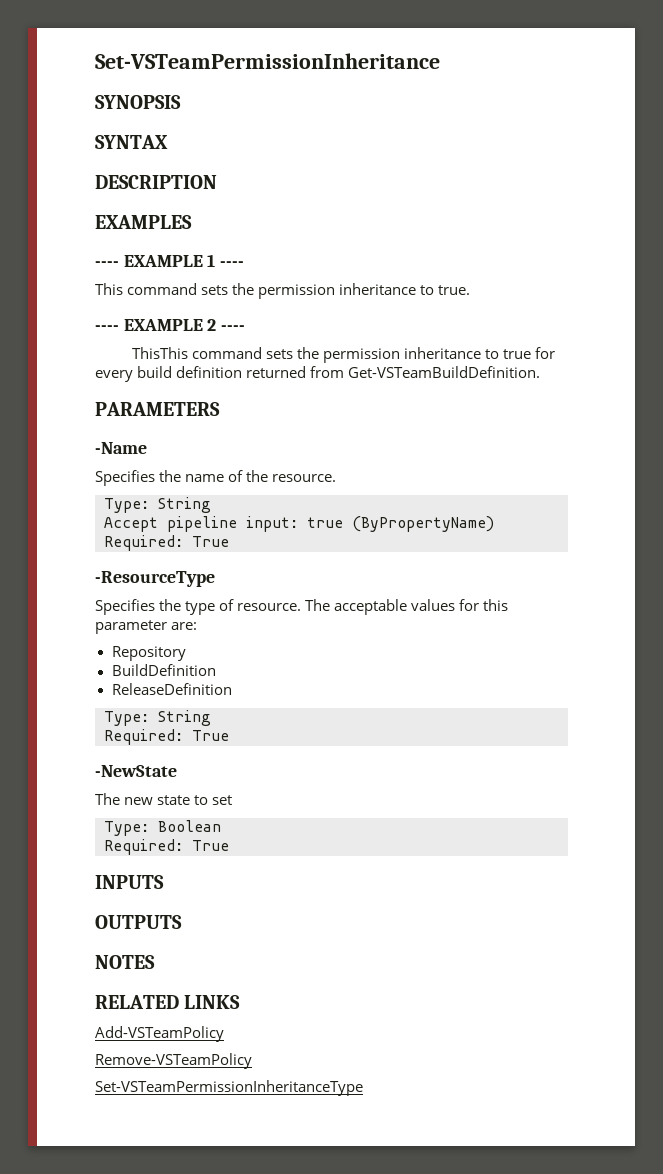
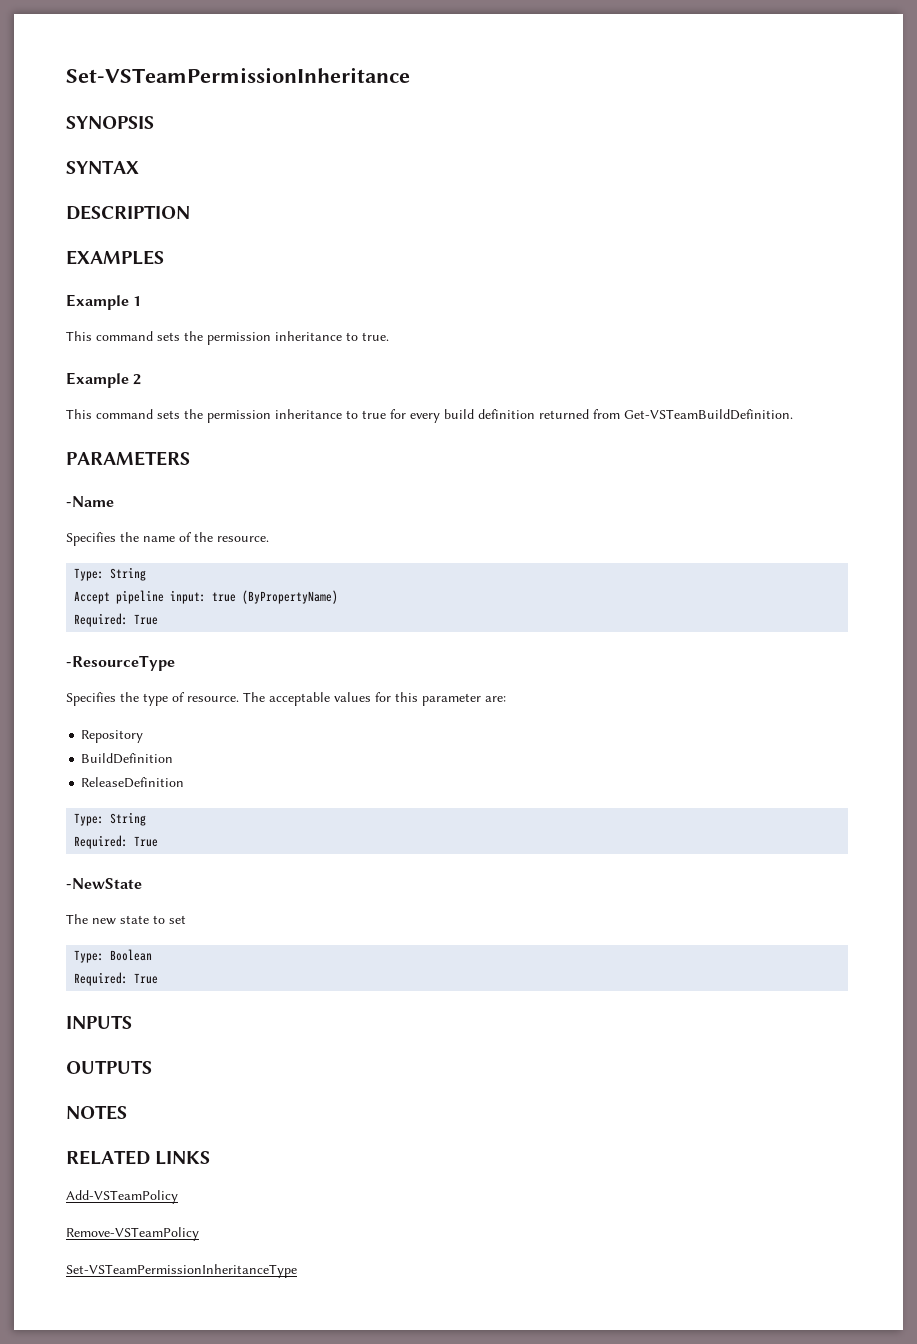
- ---- EXAMPLE 1 ----
+ Example 1
- ---- EXAMPLE 2 ----
- ThisThis command sets the permission inheritance to true for every build definition returned from Get-VSTeamBuildDefinition.
+ Example 2
+ This command sets the permission inheritance to true for every build definition returned from Get-VSTeamBuildDefinition.

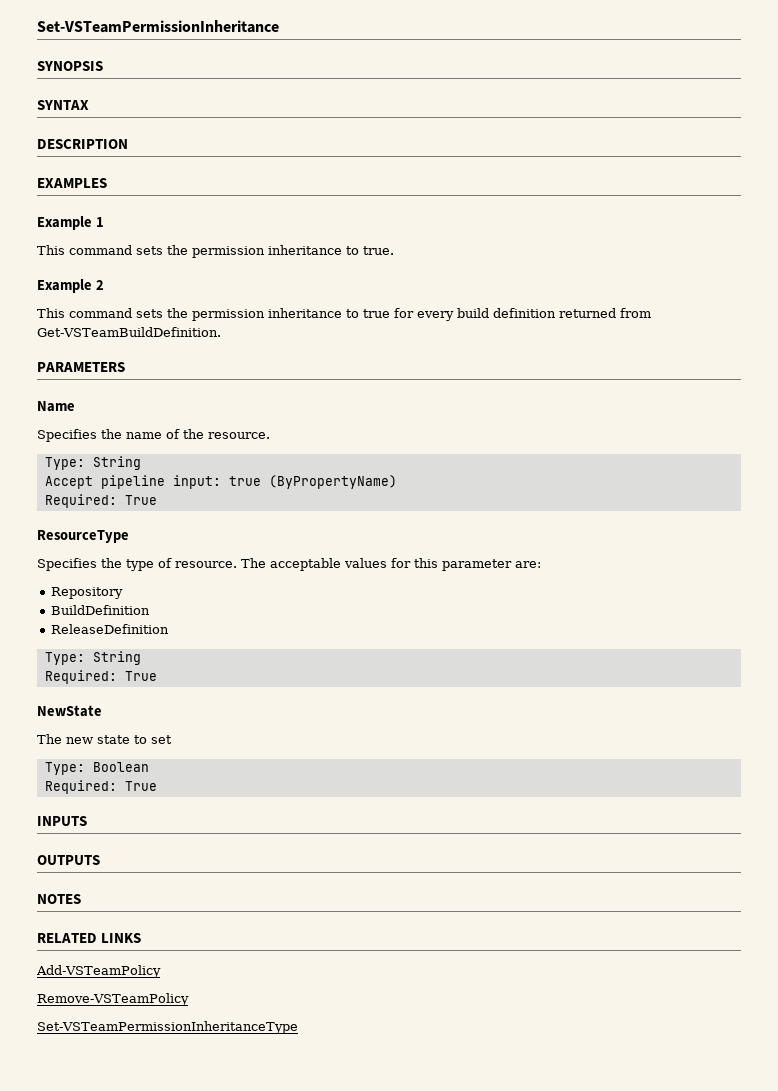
- -Name
+ Name
- -ResourceType
+ ResourceType
- -NewState
+ NewState

